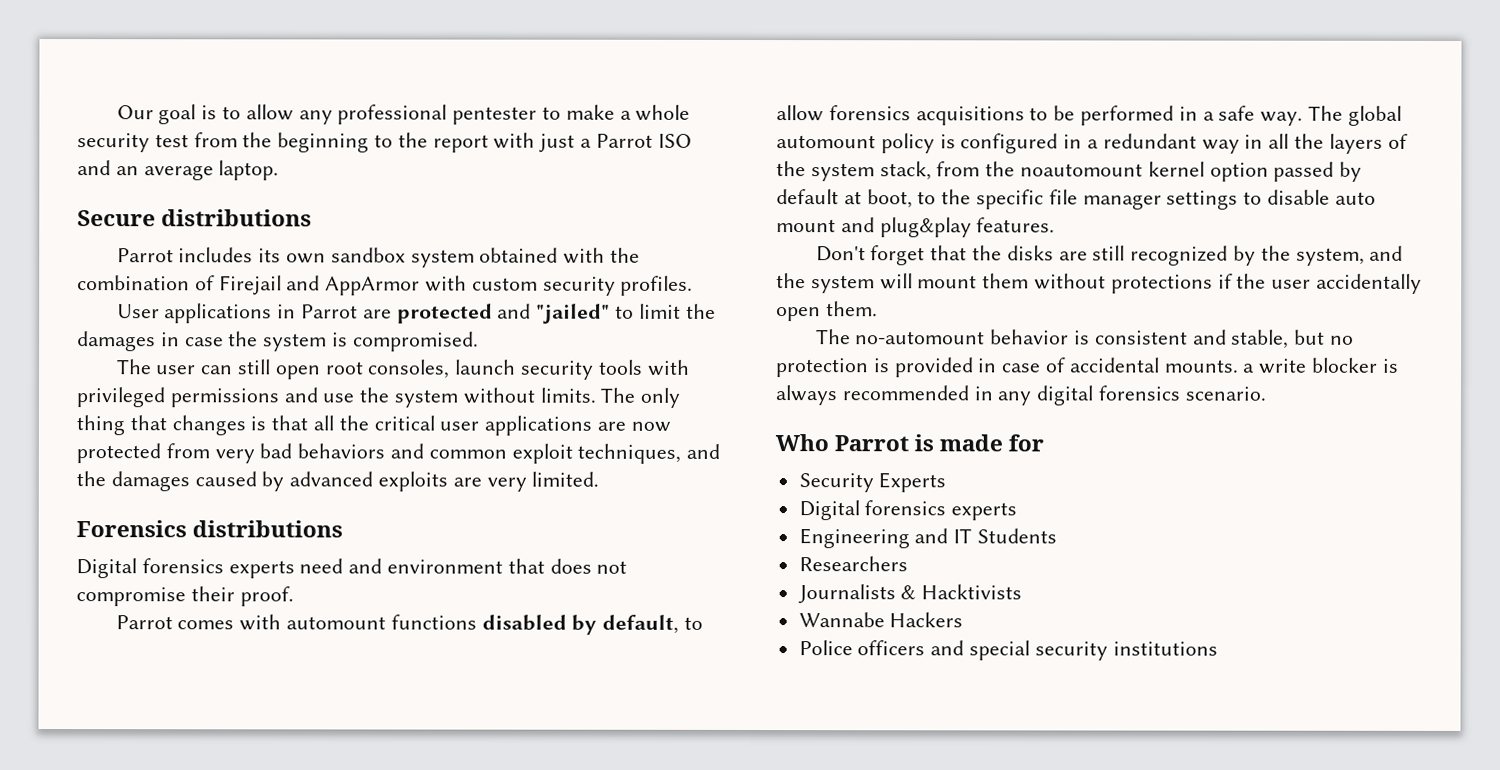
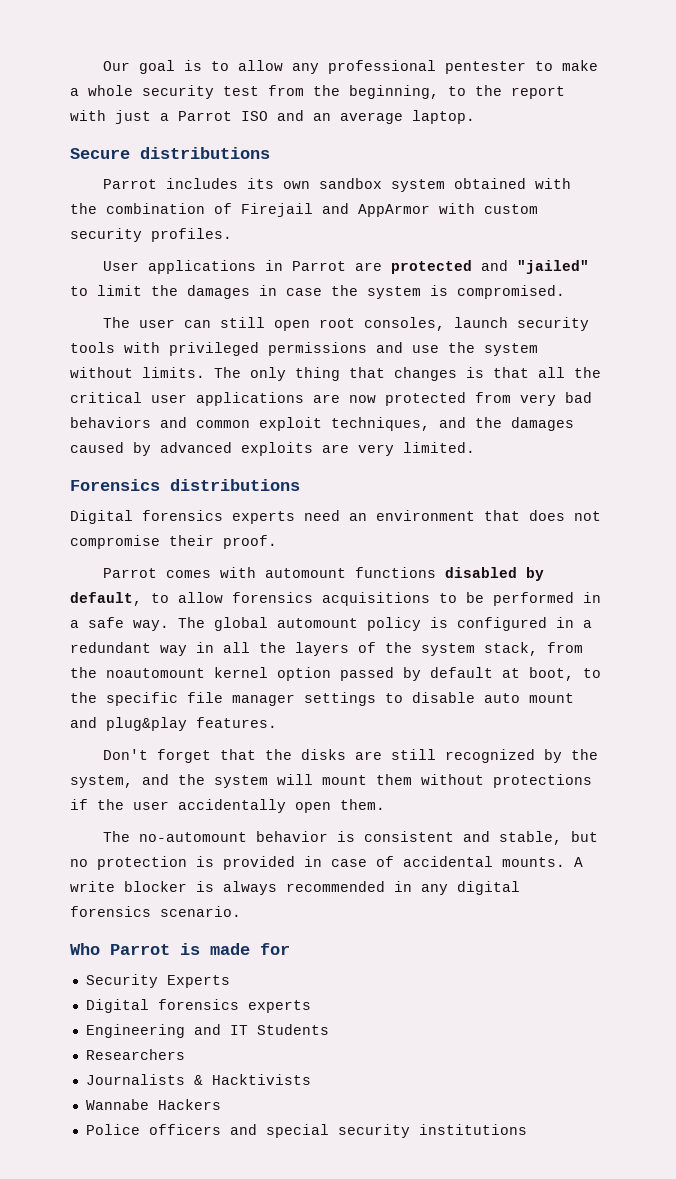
- Our goal is to allow any professional pentester to make a whole security test from the beginning to the report with just a Parrot ISO and an average laptop.
+ Our goal is to allow any professional pentester to make a whole security test from the beginning, to the report with just a Parrot ISO and an average laptop.
- Digital forensics experts need and environment that does not compromise their proof.
+ Digital forensics experts need an environment that does not compromise their proof.
- The no-automount behavior is consistent and stable, but no protection is provided in case of accidental mounts. a write blocker is always recommended in any digital forensics scenario.
+ The no-automount behavior is consistent and stable, but no protection is provided in case of accidental mounts. A write blocker is always recommended in any digital forensics scenario.

